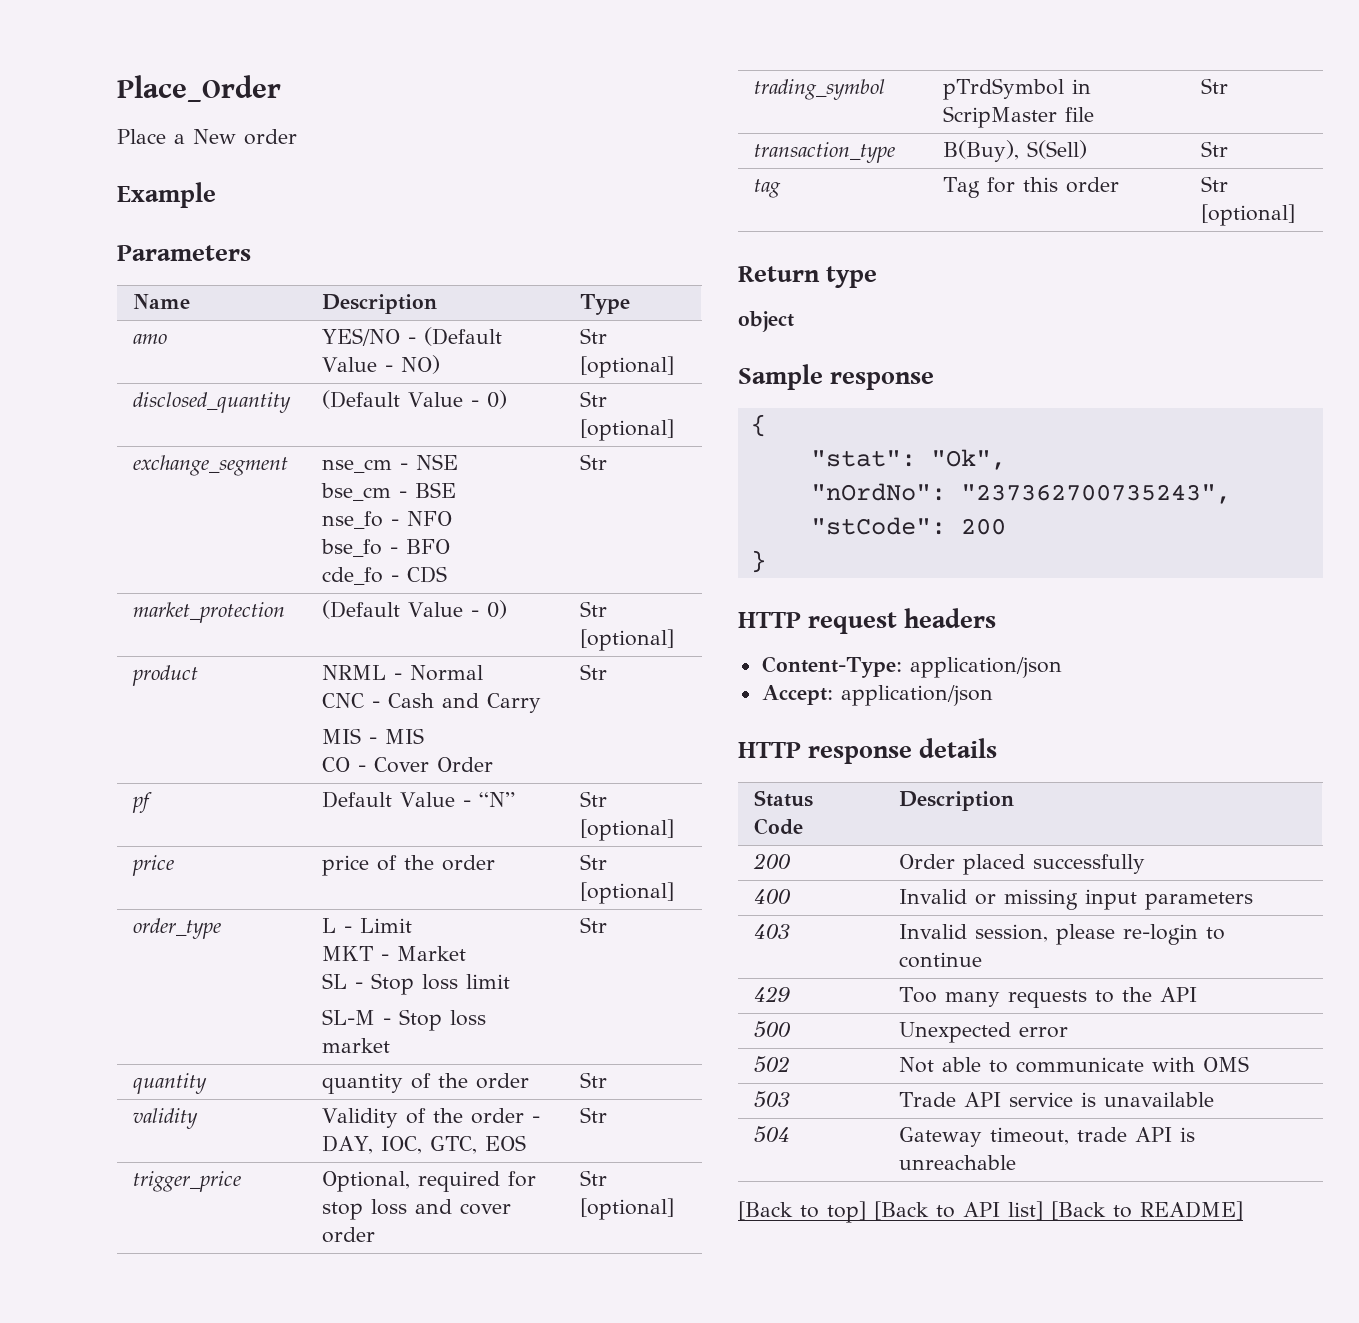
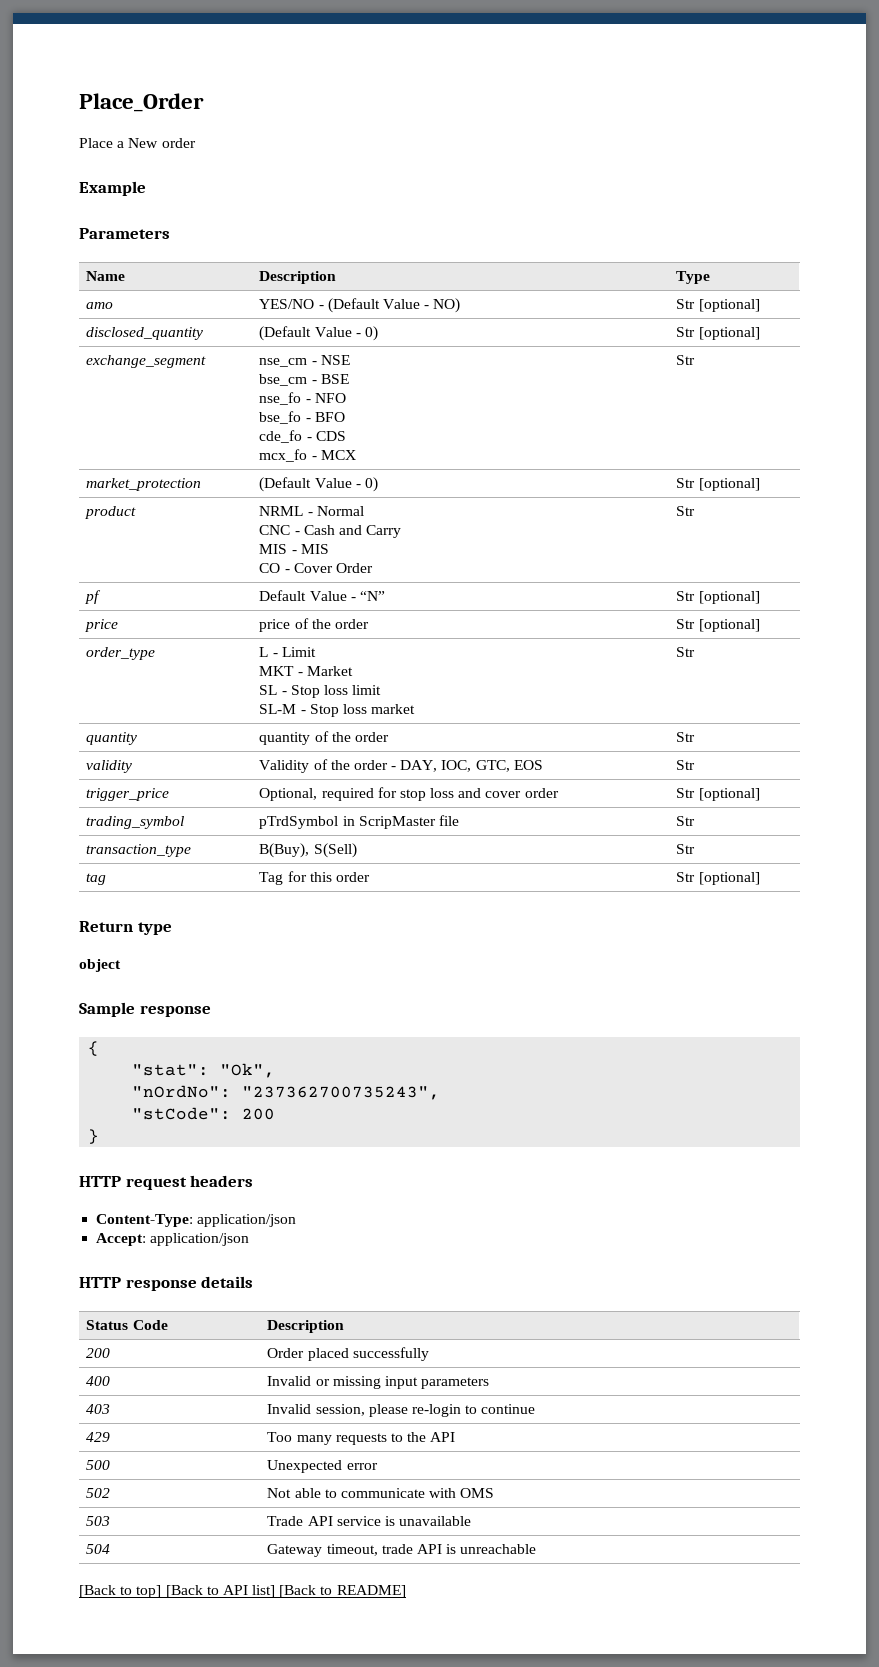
  exchange_segment | nse_cm - NSE
  bse_cm - BSE
  nse_fo - NFO
  bse_fo - BFO
- cde_fo - CDS | Str
+ cde_fo - CDS
+ mcx_fo - MCX | Str

